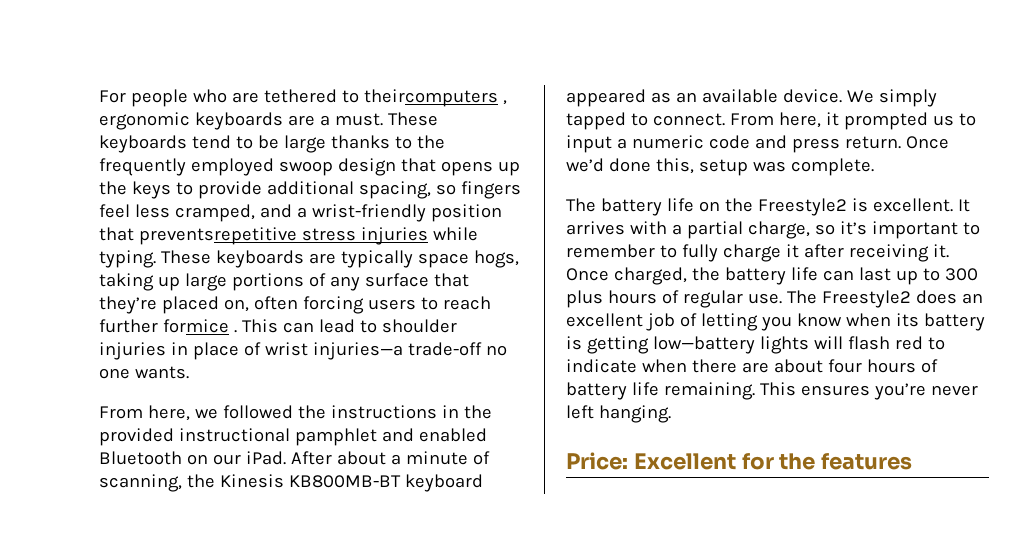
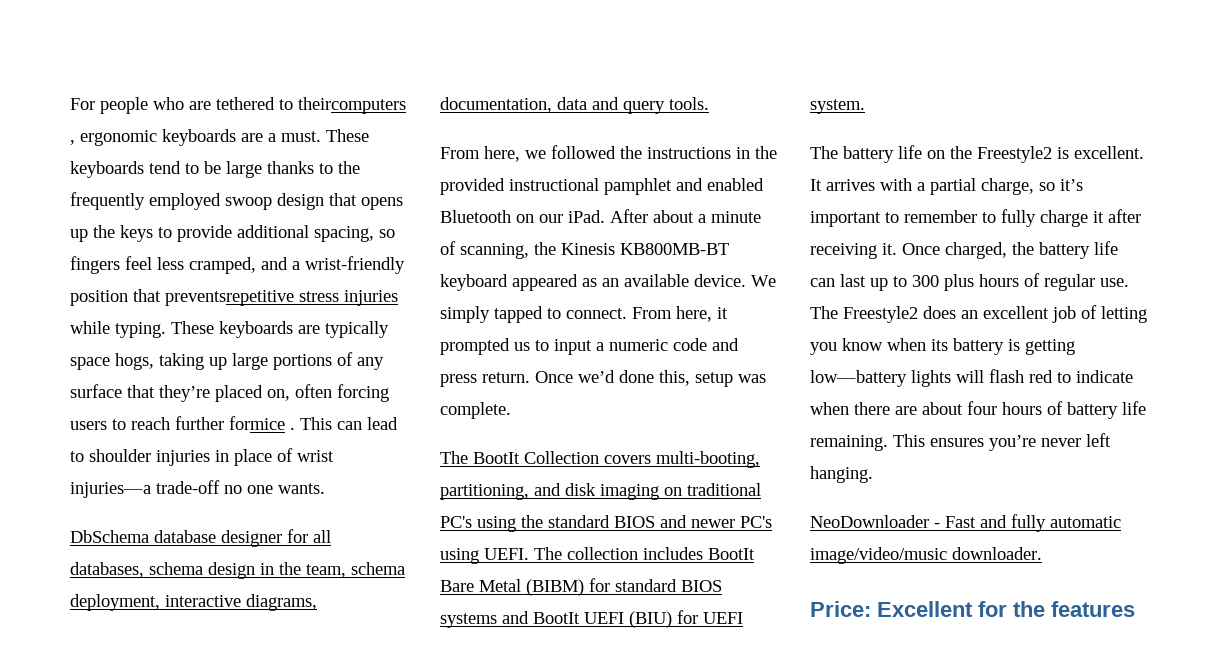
+ DbSchema database designer for all databases, schema design in the team, schema deployment, interactive diagrams, documentation, data and query tools.
+ The BootIt Collection covers multi-booting, partitioning, and disk imaging on traditional PC's using the standard BIOS and newer PC's using UEFI. The collection includes BootIt Bare Metal (BIBM) for standard BIOS systems and BootIt UEFI (BIU) for UEFI system.
+ NeoDownloader - Fast and fully automatic image/video/music downloader.

